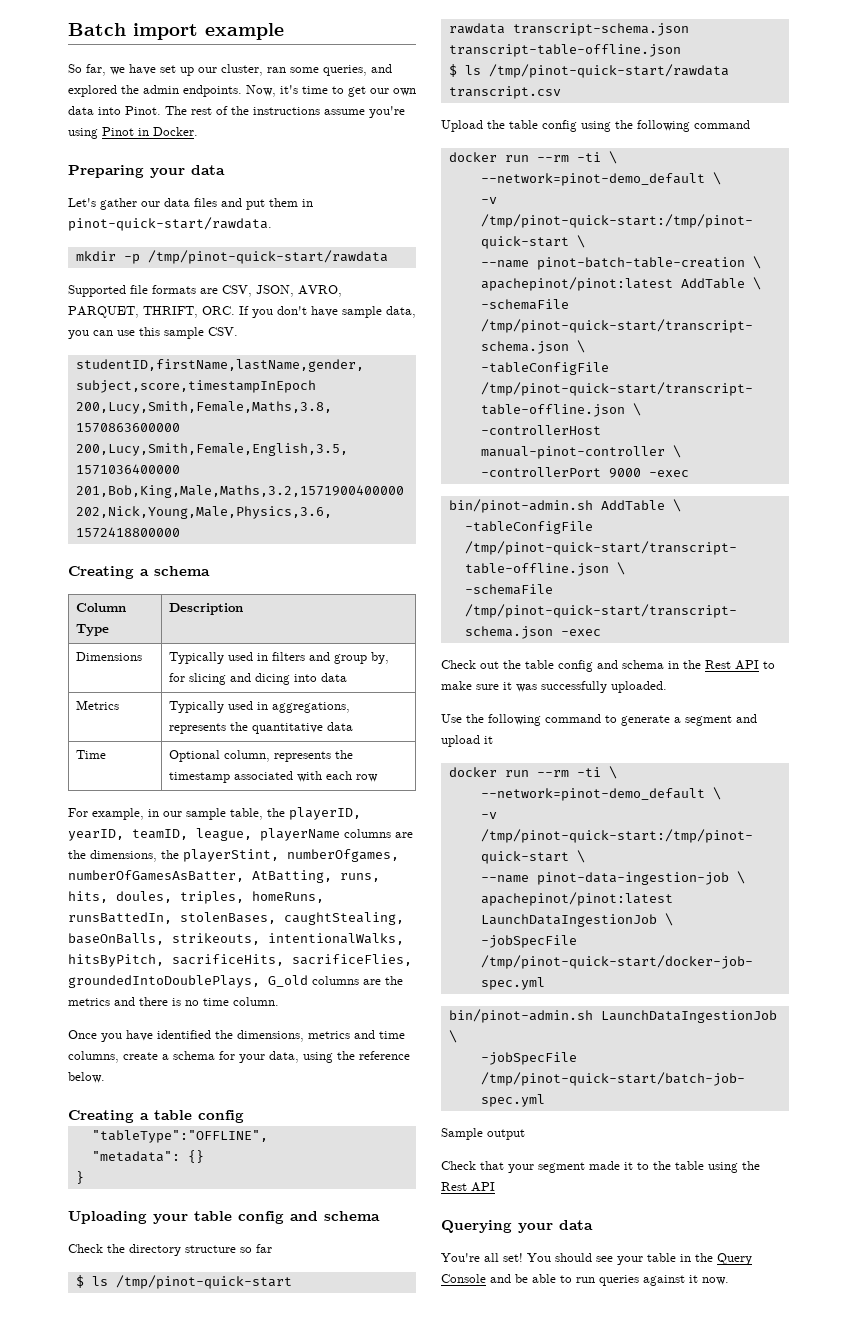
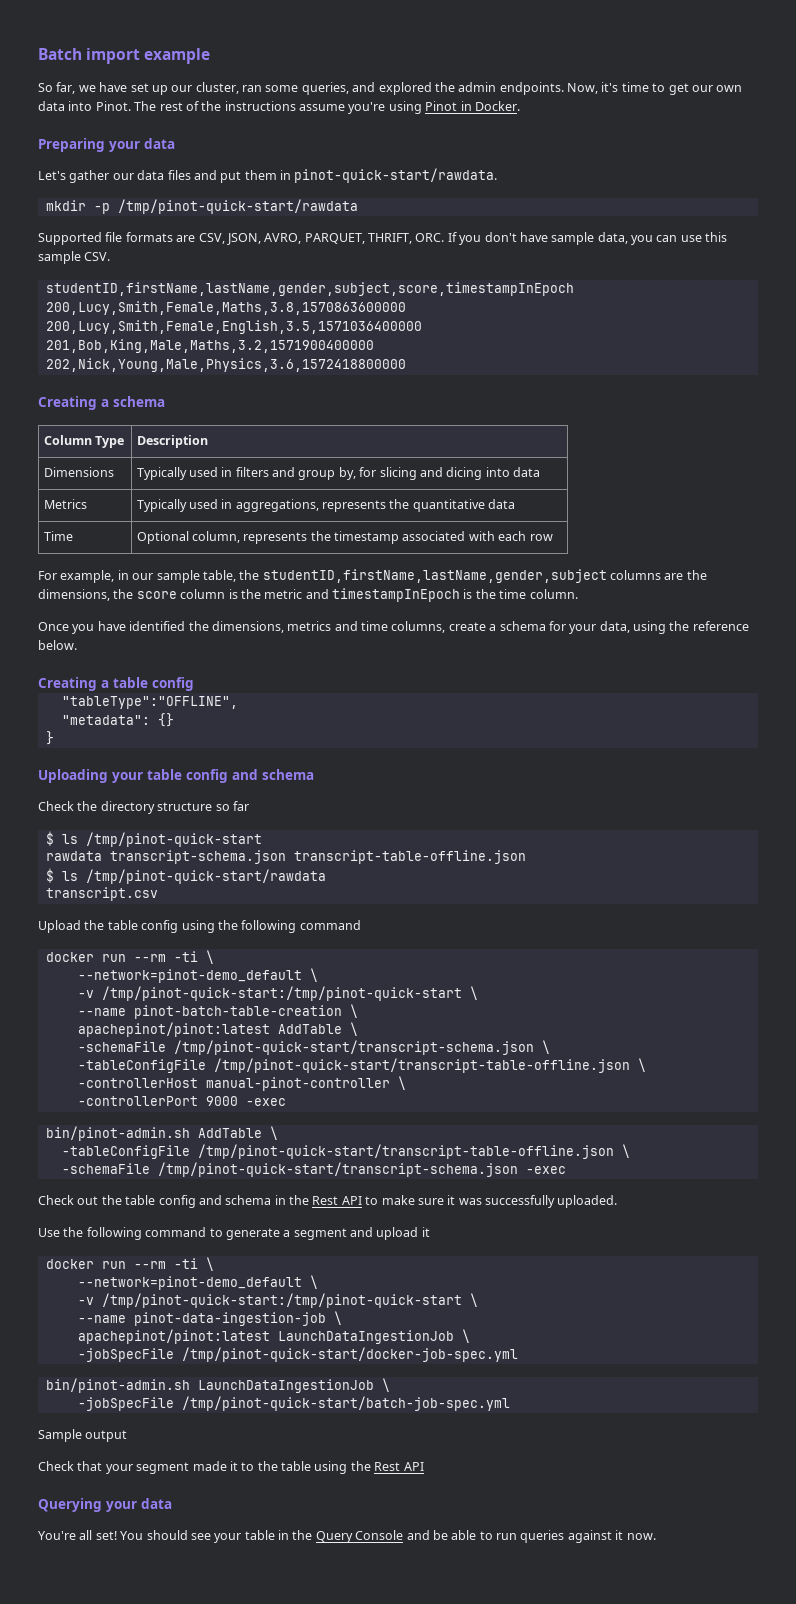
- For example, in our sample table, the playerID, yearID, teamID, league, playerName columns are the dimensions, the playerStint, numberOfgames, numberOfGamesAsBatter, AtBatting, runs, hits, doules, triples, homeRuns, runsBattedIn, stolenBases, caughtStealing, baseOnBalls, strikeouts, intentionalWalks, hitsByPitch, sacrificeHits, sacrificeFlies, groundedIntoDoublePlays, G_old columns are the metrics and there is no time column.
+ For example, in our sample table, the studentID,firstName,lastName,gender,subject columns are the dimensions, the score column is the metric and timestampInEpoch is the time column.

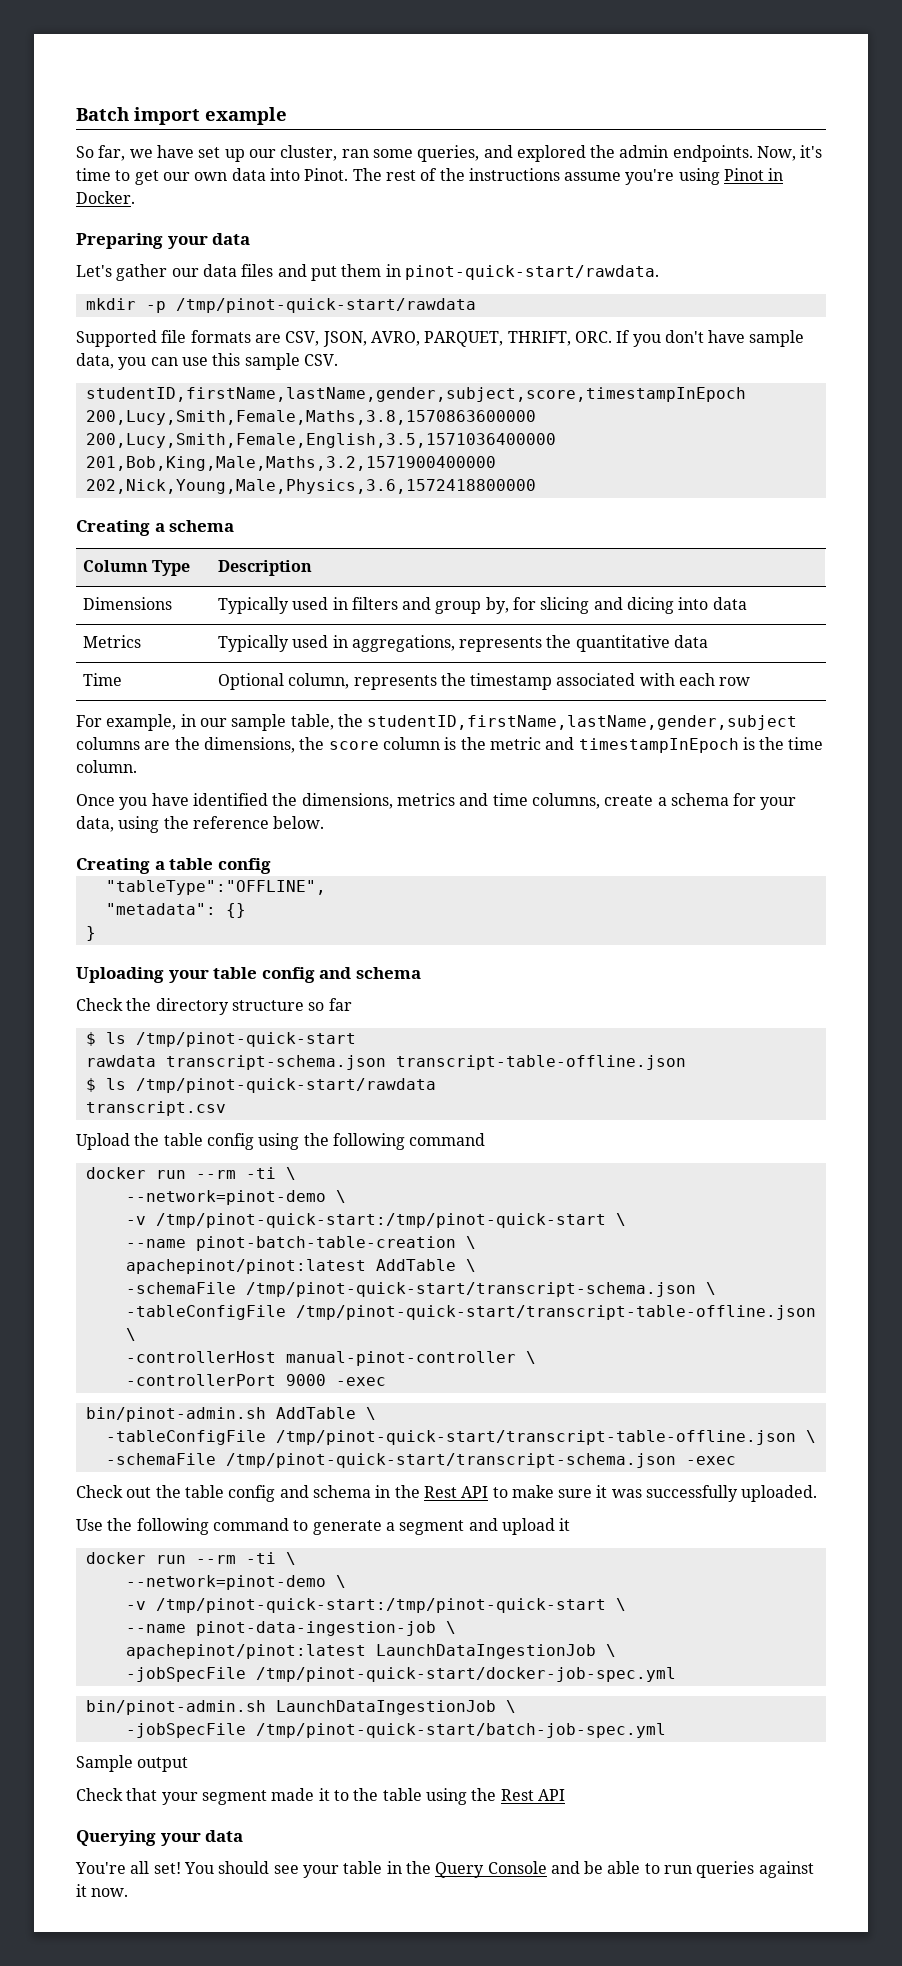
  Upload the table config using the following command
  docker run --rm -ti \
- --network=pinot-demo_default \
+ --network=pinot-demo \
  Use the following command to generate a segment and upload it
  docker run --rm -ti \
- --network=pinot-demo_default \
+ --network=pinot-demo \

